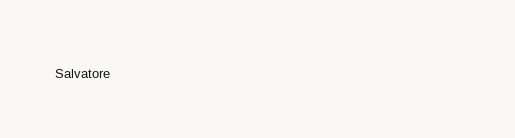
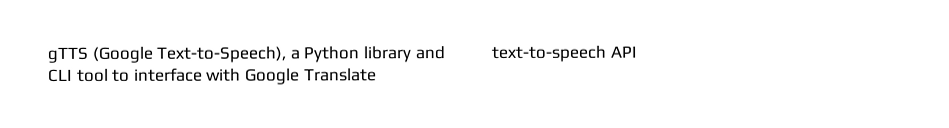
- Salvatore
+ gTTS (Google Text-to-Speech), a Python library and CLI tool to interface with Google Translate text-to-speech API

